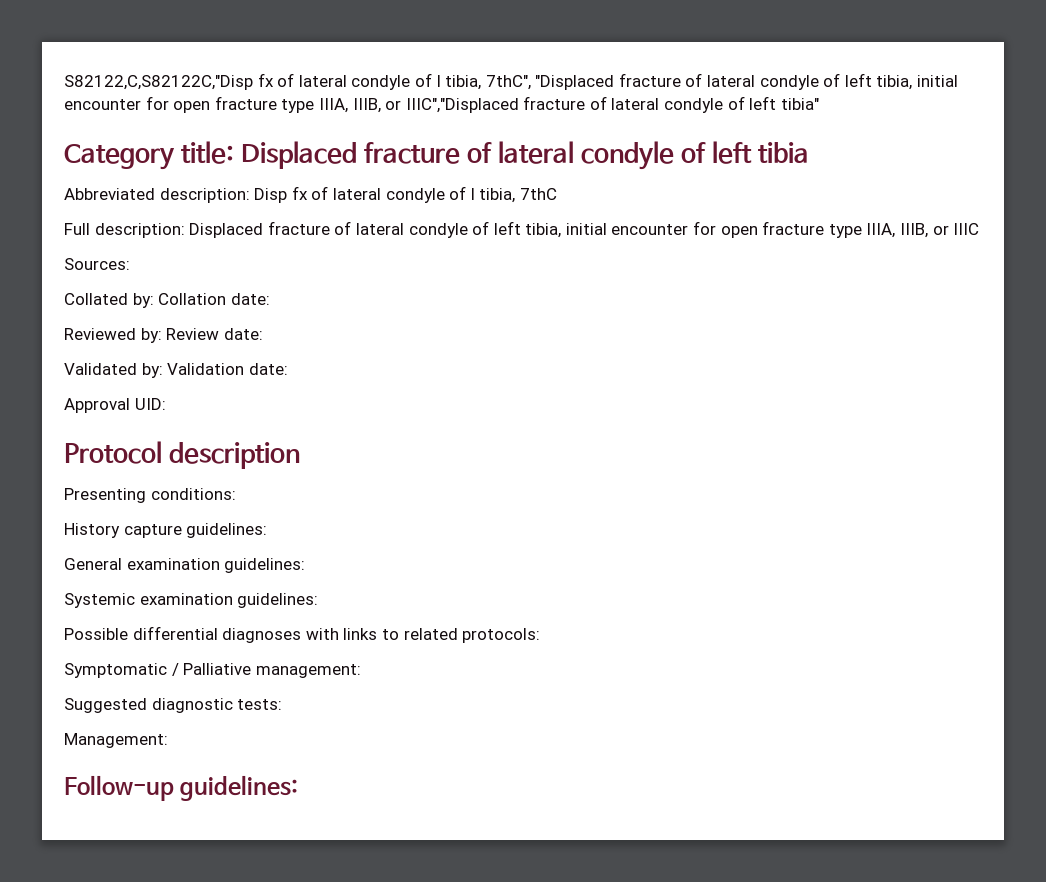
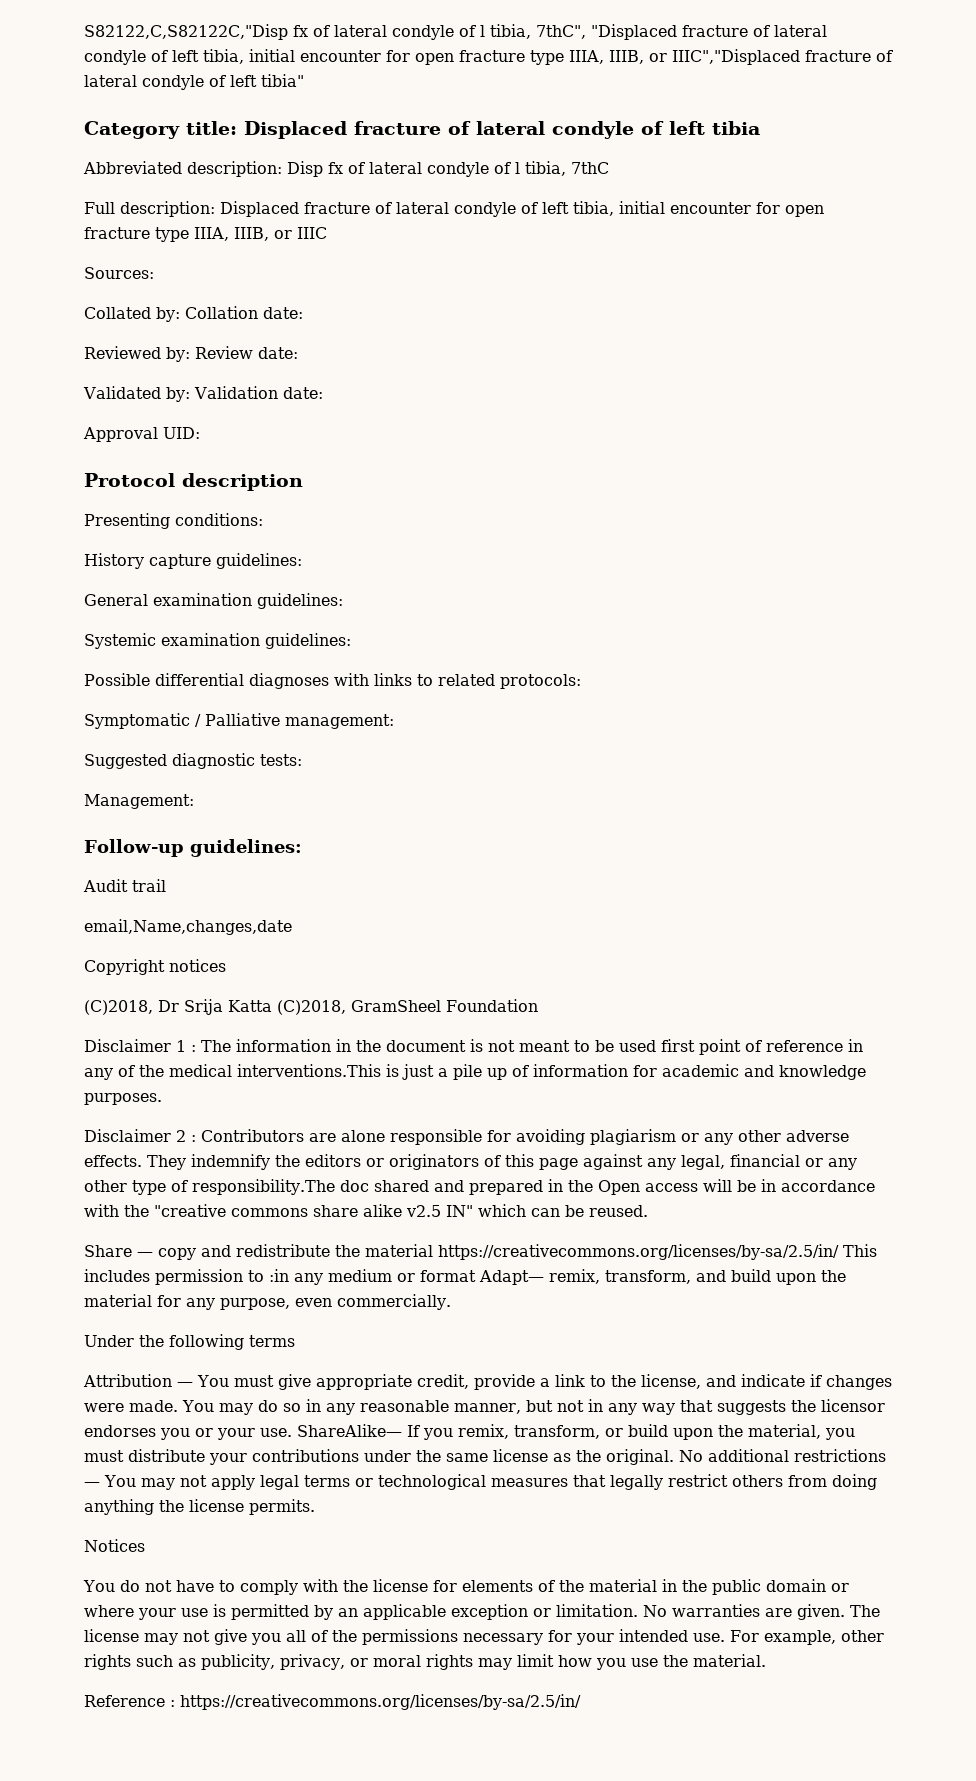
+ Audit trail
+ email,Name,changes,date
+ Copyright notices
+ (C)2018, Dr Srija Katta (C)2018, GramSheel Foundation
+ Disclaimer 1 : The information in the document is not meant to be used first point of reference in any of the medical interventions.This is just a pile up of information for academic and knowledge purposes.
+ Disclaimer 2 : Contributors are alone responsible for avoiding plagiarism or any other adverse effects. They indemnify the editors or originators of this page against any legal, financial or any other type of responsibility.The doc shared and prepared in the Open access will be in accordance with the "creative commons share alike v2.5 IN" which can be reused.
+ Share — copy and redistribute the material https://creativecommons.org/licenses/by-sa/2.5/in/ This includes permission to :in any medium or format Adapt— remix, transform, and build upon the material for any purpose, even commercially.
+ Under the following terms
+ Attribution — You must give appropriate credit, provide a link to the license, and indicate if changes were made. You may do so in any reasonable manner, but not in any way that suggests the licensor endorses you or your use. ShareAlike— If you remix, transform, or build upon the material, you must distribute your contributions under the same license as the original. No additional restrictions — You may not apply legal terms or technological measures that legally restrict others from doing anything the license permits.
+ Notices
+ You do not have to comply with the license for elements of the material in the public domain or where your use is permitted by an applicable exception or limitation. No warranties are given. The license may not give you all of the permissions necessary for your intended use. For example, other rights such as publicity, privacy, or moral rights may limit how you use the material.
+ Reference : https://creativecommons.org/licenses/by-sa/2.5/in/

